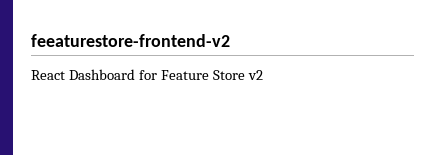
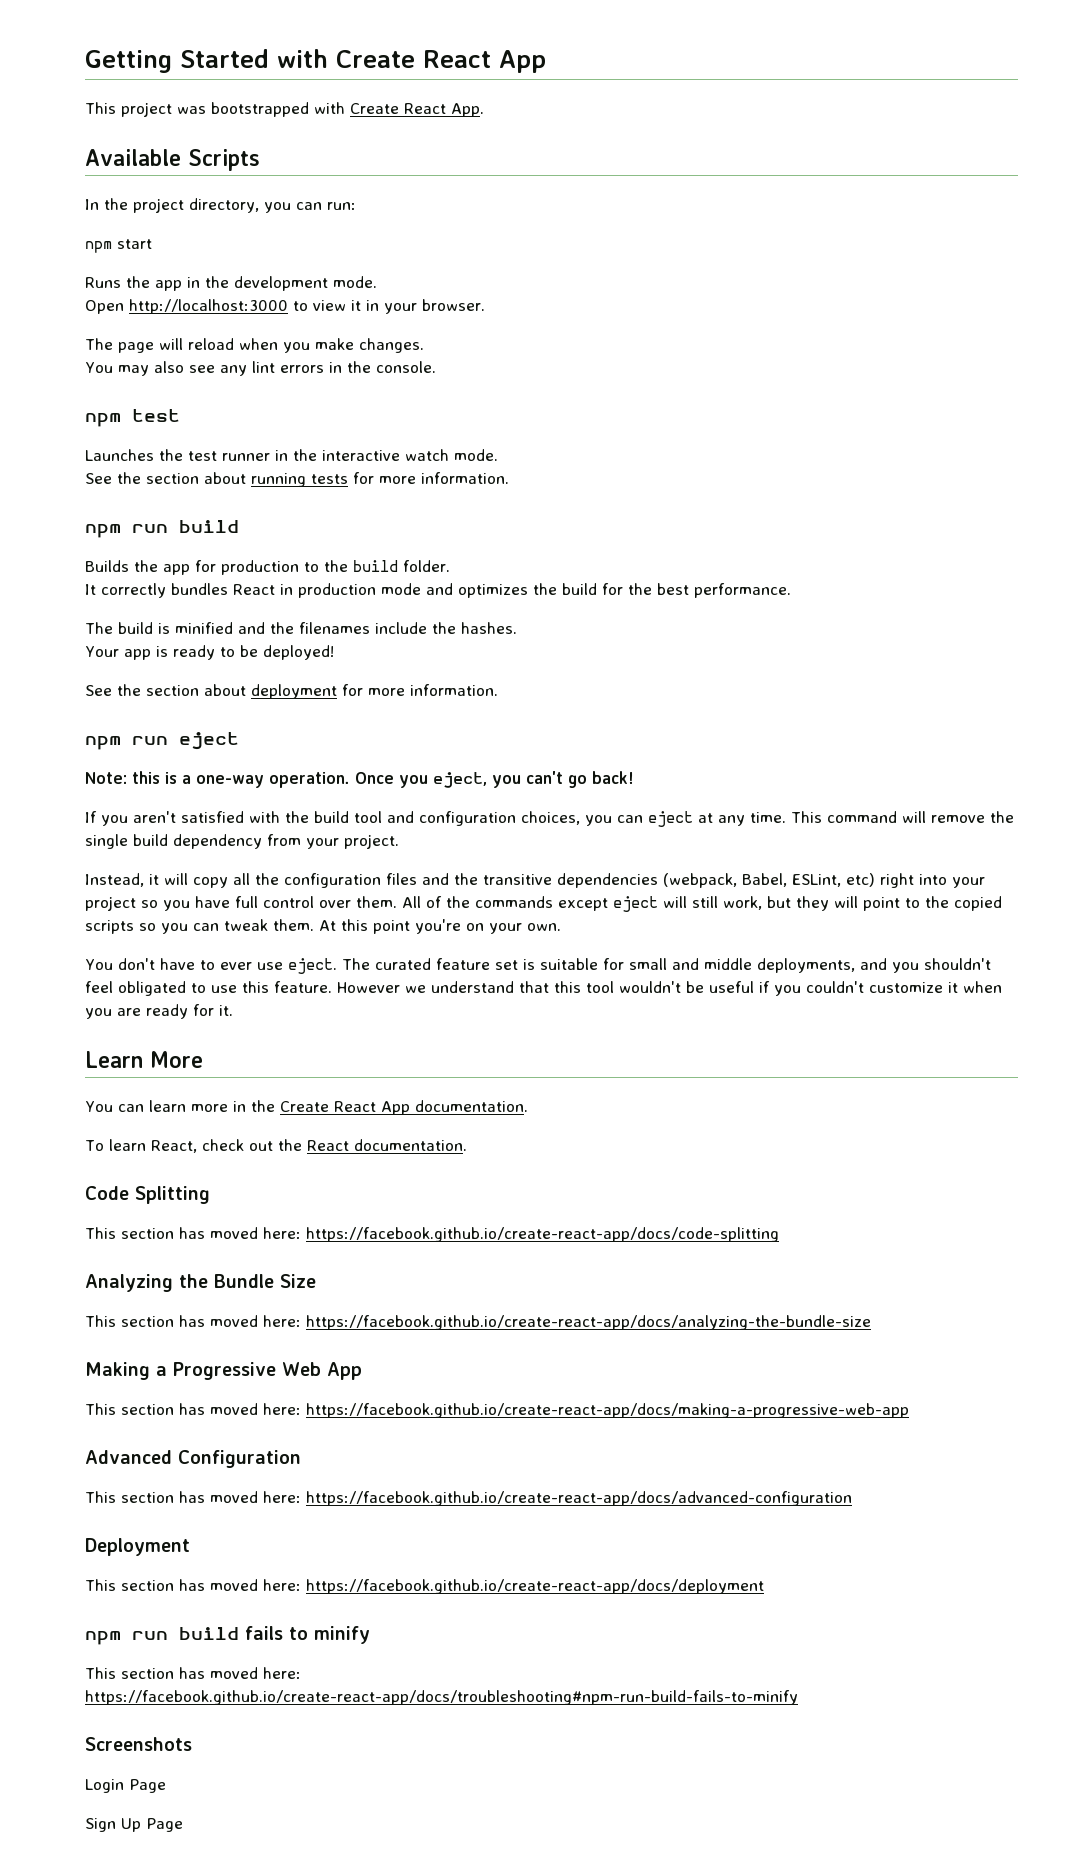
- feeaturestore-frontend-v2
- React Dashboard for Feature Store v2
+ Getting Started with Create React App
+ This project was bootstrapped with Create React App.
+ Available Scripts
+ In the project directory, you can run:
+ npm start
+ Runs the app in the development mode.
+ Open http://localhost:3000 to view it in your browser.
+ The page will reload when you make changes.
+ You may also see any lint errors in the console.
+ npm test
+ Launches the test runner in the interactive watch mode.
+ See the section about running tests for more information.
+ npm run build
+ Builds the app for production to the build folder.
+ It correctly bundles React in production mode and optimizes the build for the best performance.
+ The build is minified and the filenames include the hashes.
+ Your app is ready to be deployed!
+ See the section about deployment for more information.
+ npm run eject
+ Note: this is a one-way operation. Once you eject, you can't go back!
+ If you aren't satisfied with the build tool and configuration choices, you can eject at any time. This command will remove the single build dependency from your project.
+ Instead, it will copy all the configuration files and the transitive dependencies (webpack, Babel, ESLint, etc) right into your project so you have full control over them. All of the commands except eject will still work, but they will point to the copied scripts so you can tweak them. At this point you're on your own.
+ You don't have to ever use eject. The curated feature set is suitable for small and middle deployments, and you shouldn't feel obligated to use this feature. However we understand that this tool wouldn't be useful if you couldn't customize it when you are ready for it.
+ Learn More
+ You can learn more in the Create React App documentation.
+ To learn React, check out the React documentation.
+ Code Splitting
+ This section has moved here: https://facebook.github.io/create-react-app/docs/code-splitting
+ Analyzing the Bundle Size
+ This section has moved here: https://facebook.github.io/create-react-app/docs/analyzing-the-bundle-size
+ Making a Progressive Web App
+ This section has moved here: https://facebook.github.io/create-react-app/docs/making-a-progressive-web-app
+ Advanced Configuration
+ This section has moved here: https://facebook.github.io/create-react-app/docs/advanced-configuration
+ Deployment
+ This section has moved here: https://facebook.github.io/create-react-app/docs/deployment
+ npm run build fails to minify
+ This section has moved here: https://facebook.github.io/create-react-app/docs/troubleshooting#npm-run-build-fails-to-minify
+ Screenshots
+ Login Page
+ Sign Up Page

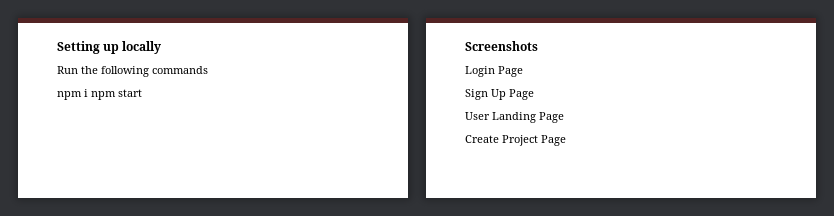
- Getting Started with Create React App
- This project was bootstrapped with Create React App.
- Available Scripts
- In the project directory, you can run:
- npm start
+ Setting up locally
+ Run the following commands
+ npm i npm start
- Runs the app in the development mode.
- Open http://localhost:3000 to view it in your browser.
- The page will reload when you make changes.
- You may also see any lint errors in the console.
- npm test
- Launches the test runner in the interactive watch mode.
- See the section about running tests for more information.
- npm run build
- Builds the app for production to the build folder.
- It correctly bundles React in production mode and optimizes the build for the best performance.
- The build is minified and the filenames include the hashes.
- Your app is ready to be deployed!
- See the section about deployment for more information.
- npm run eject
- Note: this is a one-way operation. Once you eject, you can't go back!
- If you aren't satisfied with the build tool and configuration choices, you can eject at any time. This command will remove the single build dependency from your project.
- Instead, it will copy all the configuration files and the transitive dependencies (webpack, Babel, ESLint, etc) right into your project so you have full control over them. All of the commands except eject will still work, but they will point to the copied scripts so you can tweak them. At this point you're on your own.
- You don't have to ever use eject. The curated feature set is suitable for small and middle deployments, and you shouldn't feel obligated to use this feature. However we understand that this tool wouldn't be useful if you couldn't customize it when you are ready for it.
- Learn More
- You can learn more in the Create React App documentation.
- To learn React, check out the React documentation.
- Code Splitting
- This section has moved here: https://facebook.github.io/create-react-app/docs/code-splitting
- Analyzing the Bundle Size
- This section has moved here: https://facebook.github.io/create-react-app/docs/analyzing-the-bundle-size
- Making a Progressive Web App
- This section has moved here: https://facebook.github.io/create-react-app/docs/making-a-progressive-web-app
- Advanced Configuration
- This section has moved here: https://facebook.github.io/create-react-app/docs/advanced-configuration
- Deployment
- This section has moved here: https://facebook.github.io/create-react-app/docs/deployment
- npm run build fails to minify
- This section has moved here: https://facebook.github.io/create-react-app/docs/troubleshooting#npm-run-build-fails-to-minify
+ User Landing Page
+ Create Project Page

